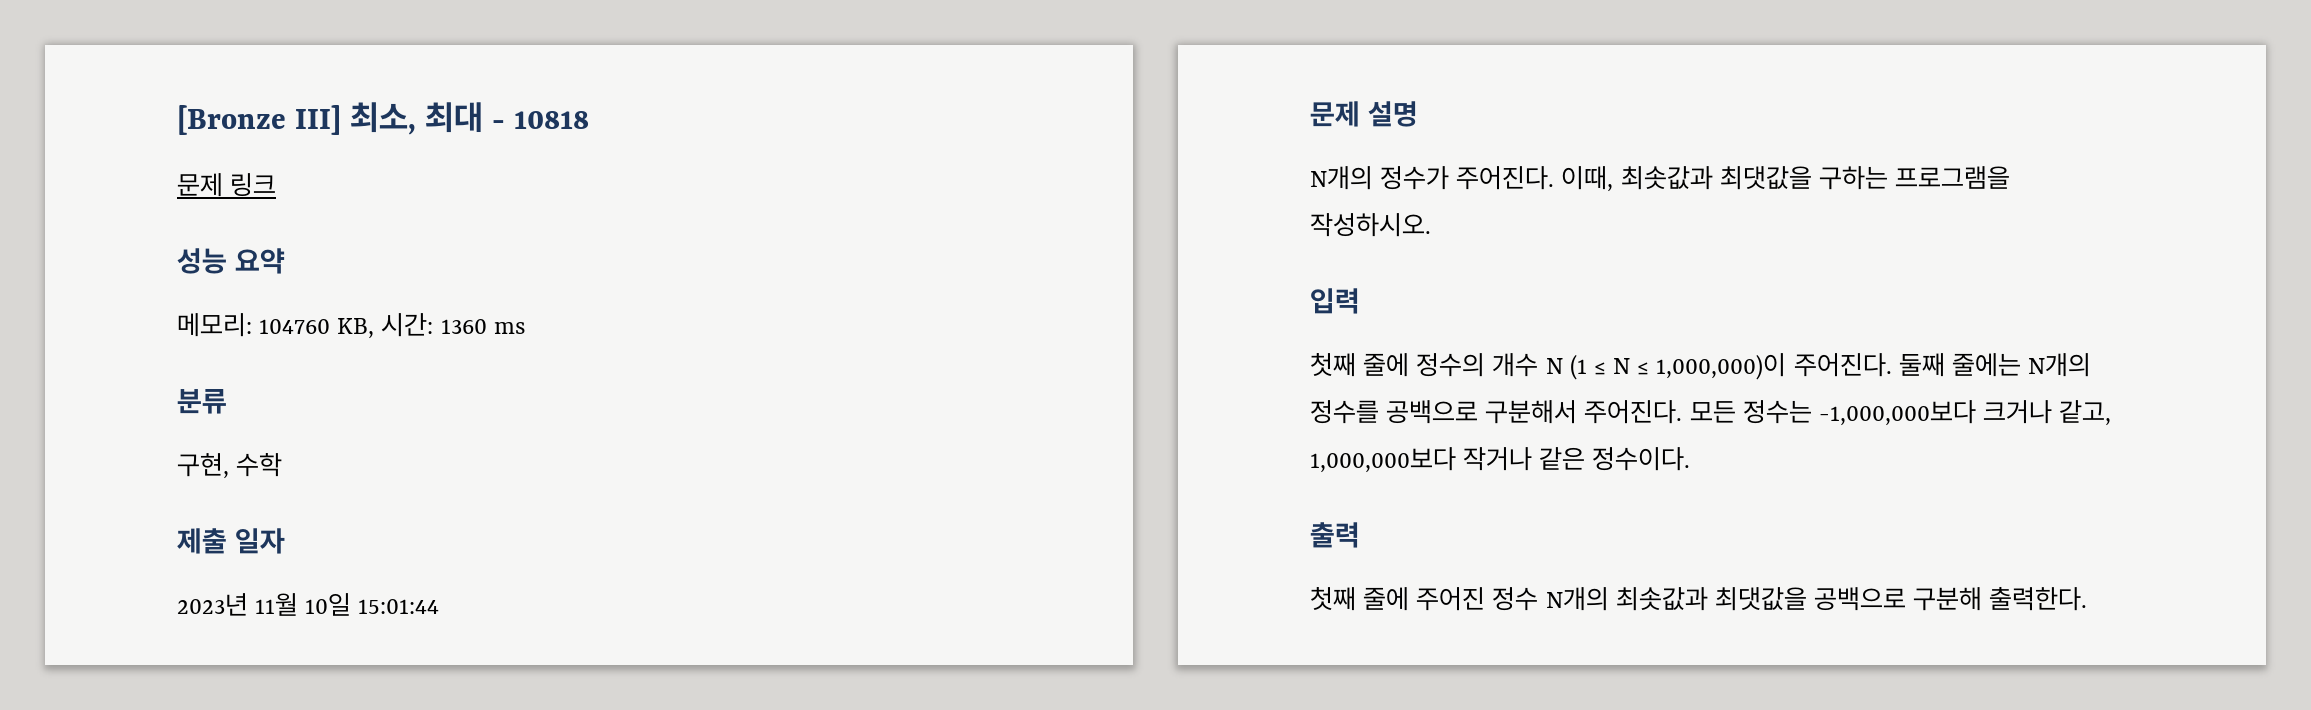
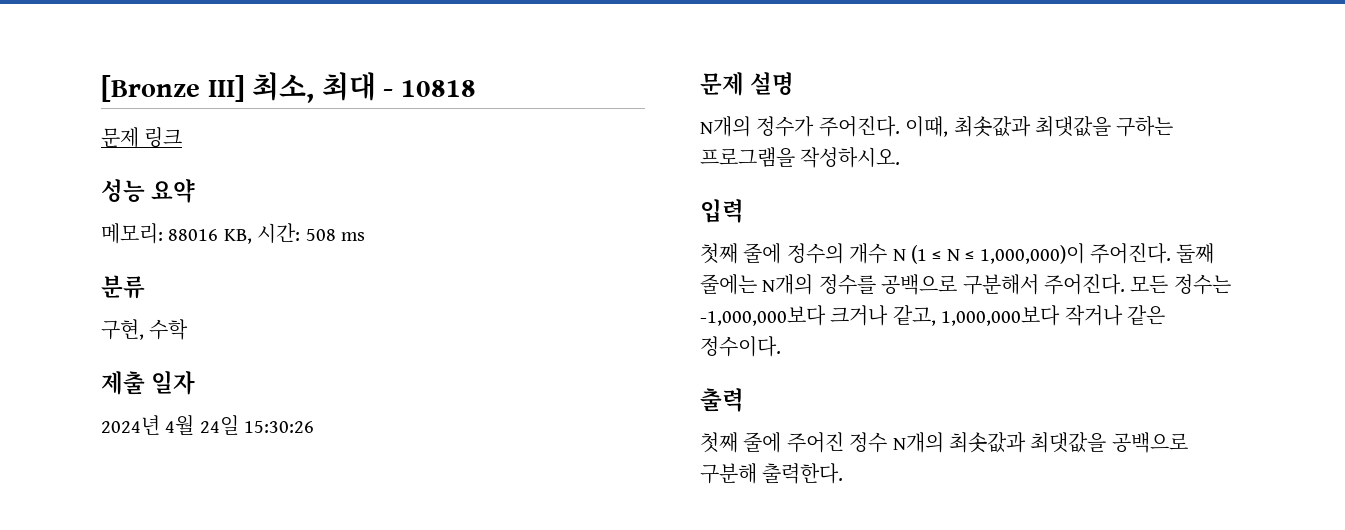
- 메모리: 104760 KB, 시간: 1360 ms
+ 메모리: 88016 KB, 시간: 508 ms
- 2023년 11월 10일 15:01:44
+ 2024년 4월 24일 15:30:26

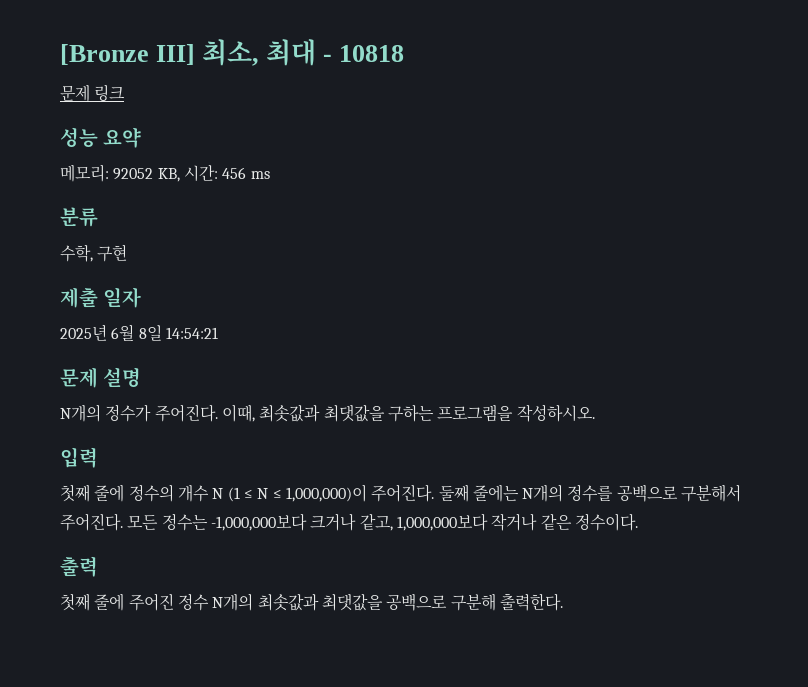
- 메모리: 88016 KB, 시간: 508 ms
+ 메모리: 92052 KB, 시간: 456 ms
- 구현, 수학
+ 수학, 구현
- 2024년 4월 24일 15:30:26
+ 2025년 6월 8일 14:54:21

